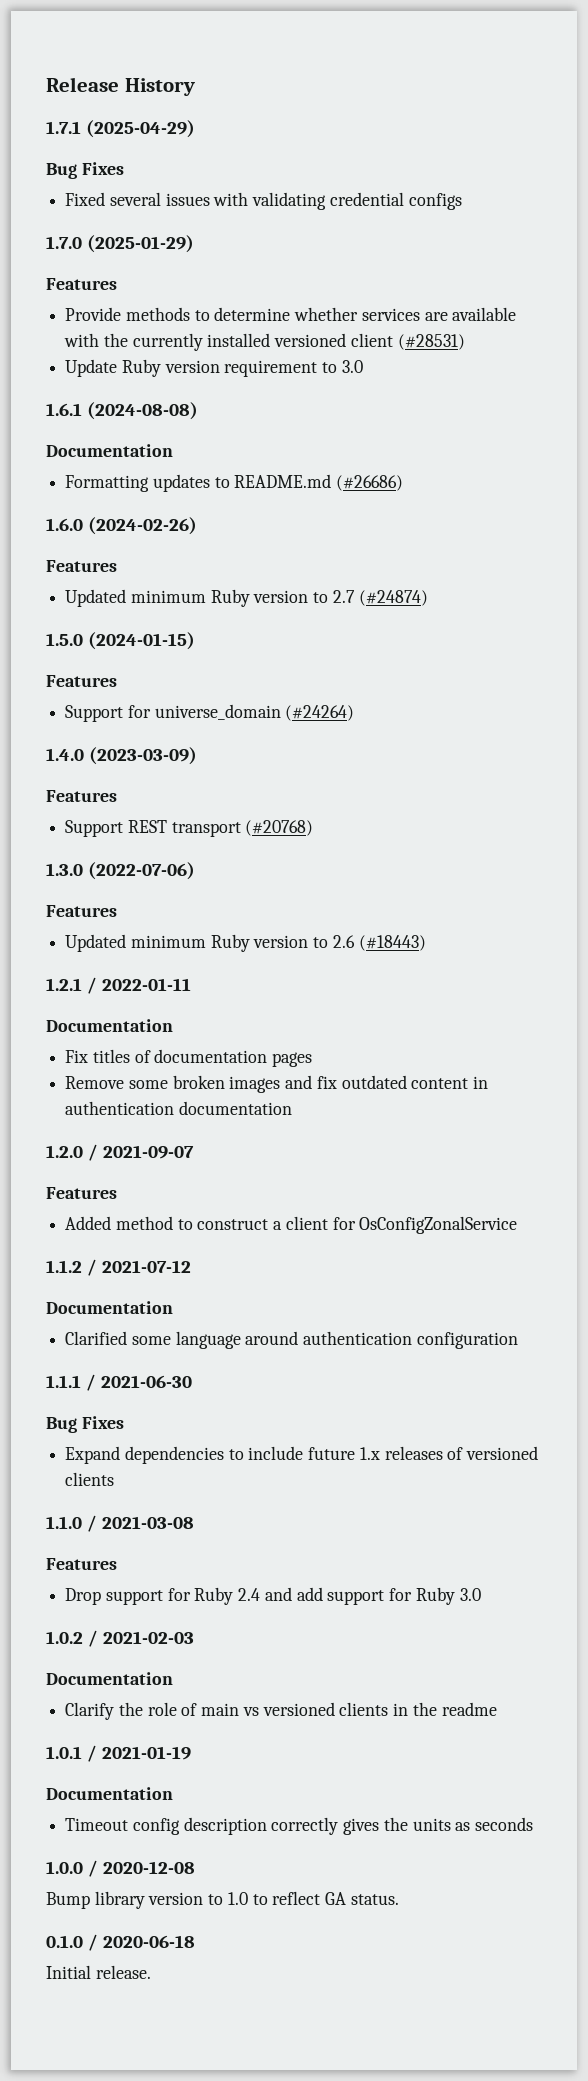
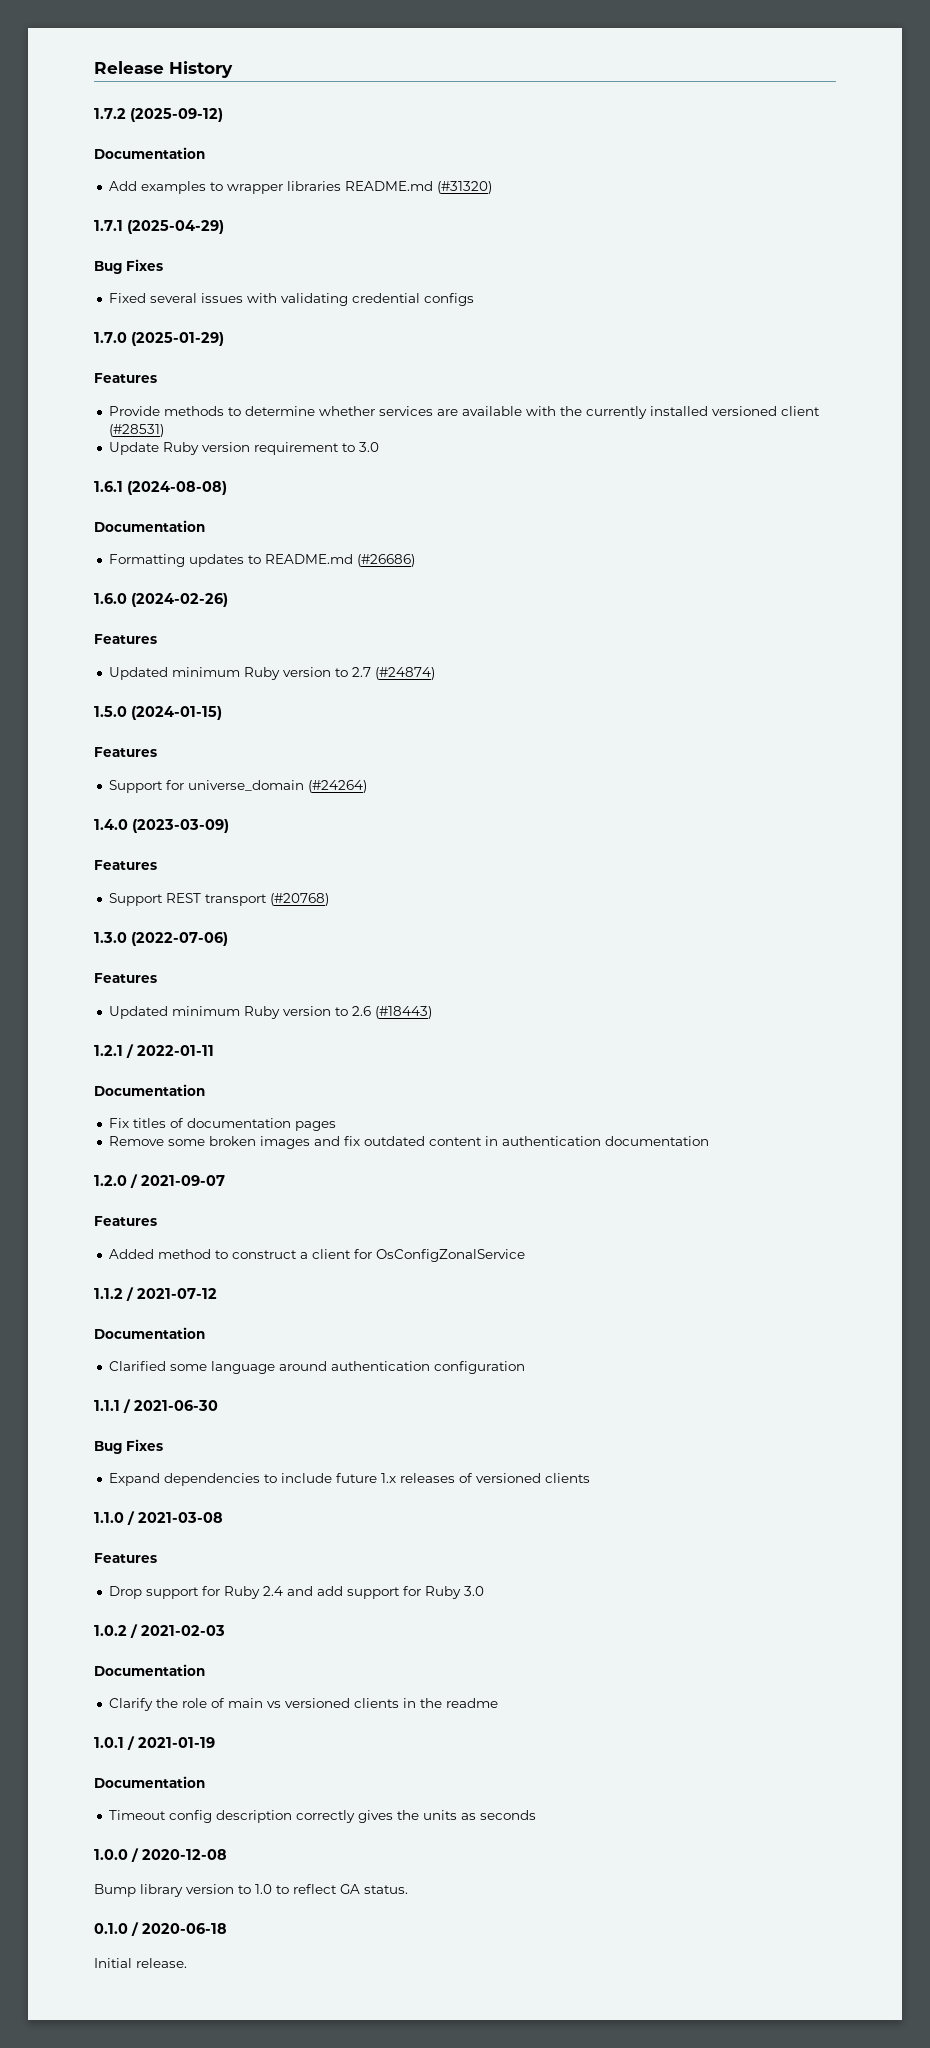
+ 1.7.2 (2025-09-12)
+ Documentation
+ Add examples to wrapper libraries README.md (#31320)

